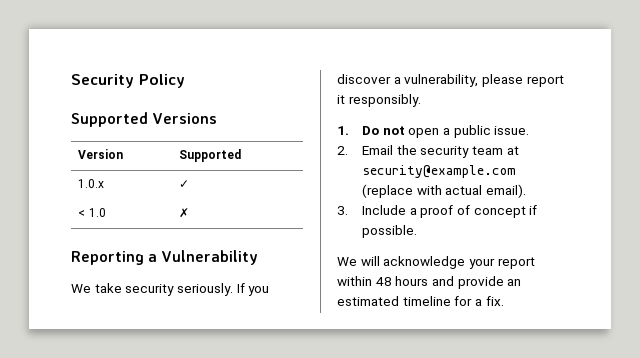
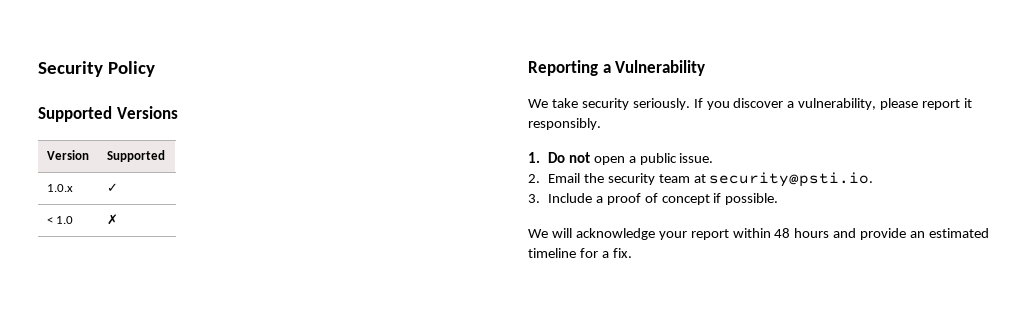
- 2. Email the security team at security@example.com (replace with actual email).
+ 2. Email the security team at security@psti.io.

